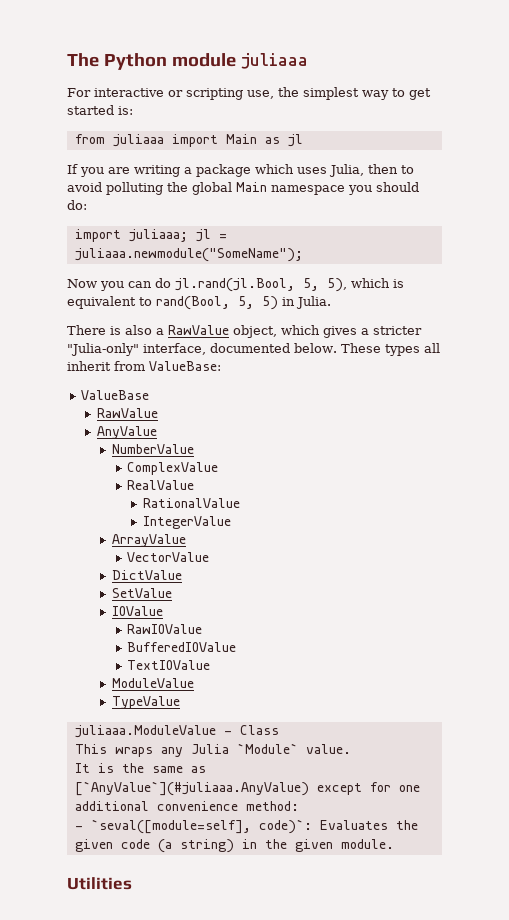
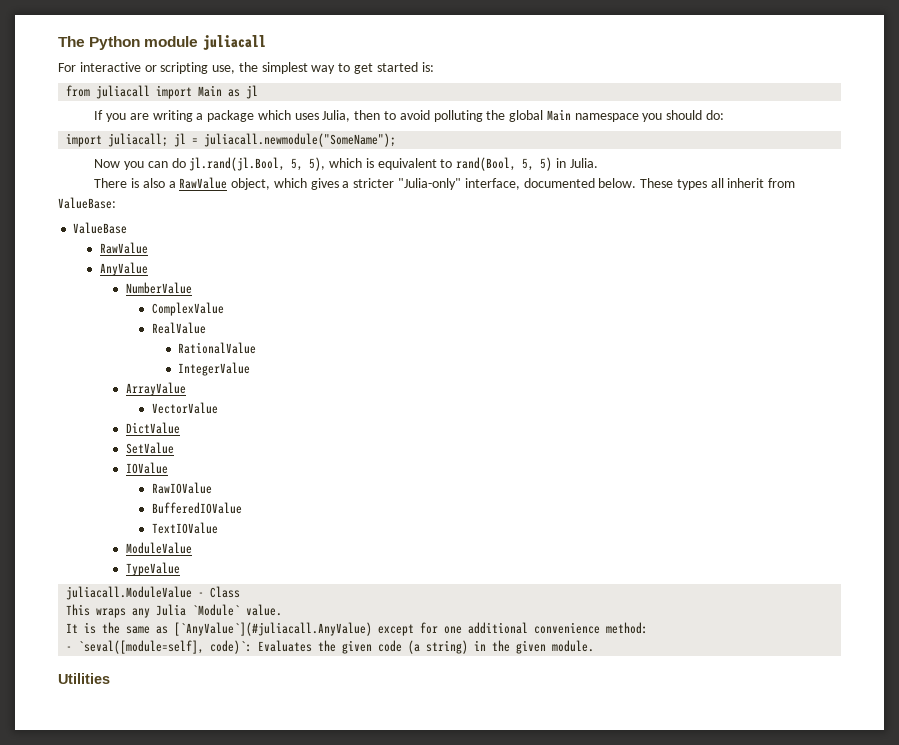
- The Python module juliaaa
+ The Python module juliacall
- from juliaaa import Main as jl
+ from juliacall import Main as jl
- import juliaaa; jl = juliaaa.newmodule("SomeName");
+ import juliacall; jl = juliacall.newmodule("SomeName");
- juliaaa.ModuleValue - Class
+ juliacall.ModuleValue - Class
- It is the same as [`AnyValue`](#juliaaa.AnyValue) except for one additional convenience method:
+ It is the same as [`AnyValue`](#juliacall.AnyValue) except for one additional convenience method:

